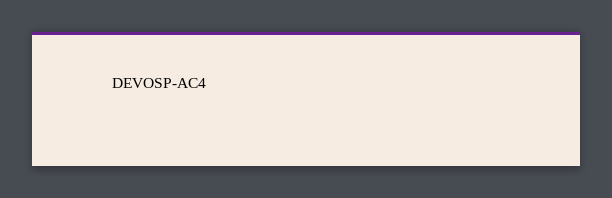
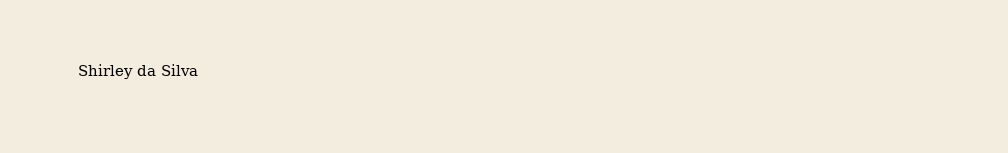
- DEVOSP-AC4
+ Shirley da Silva

